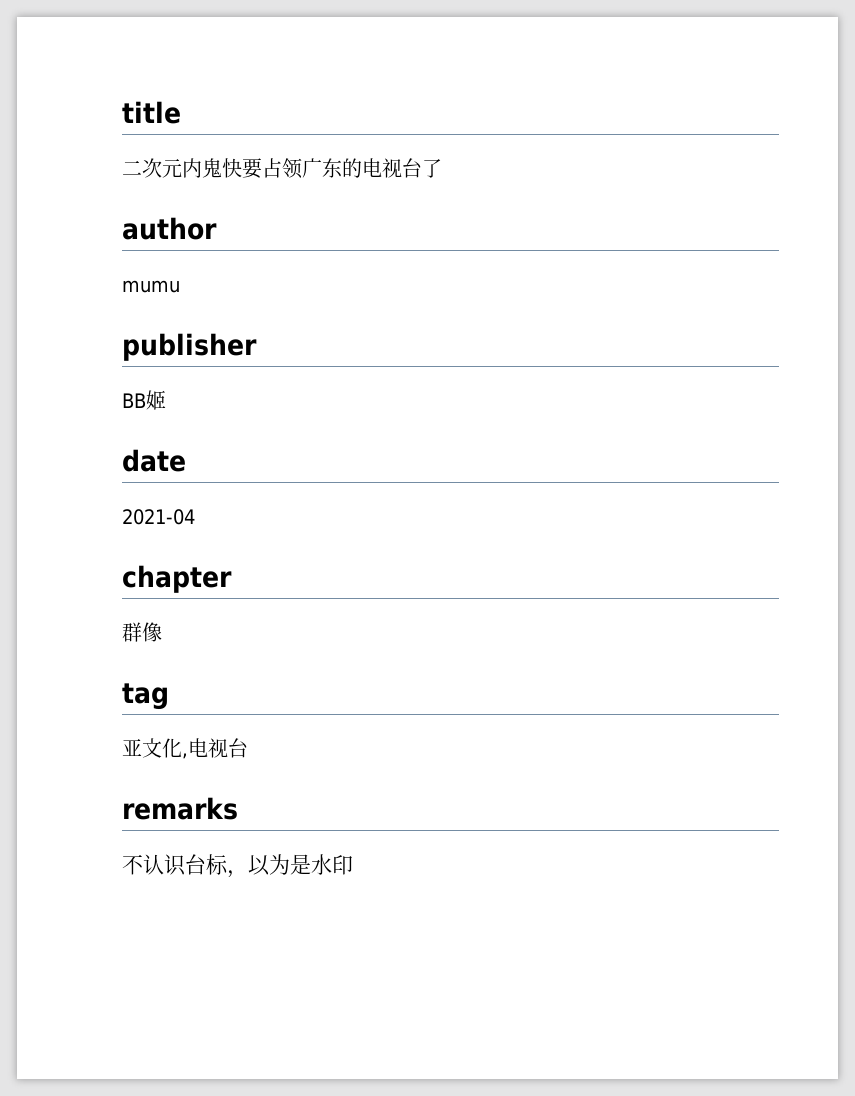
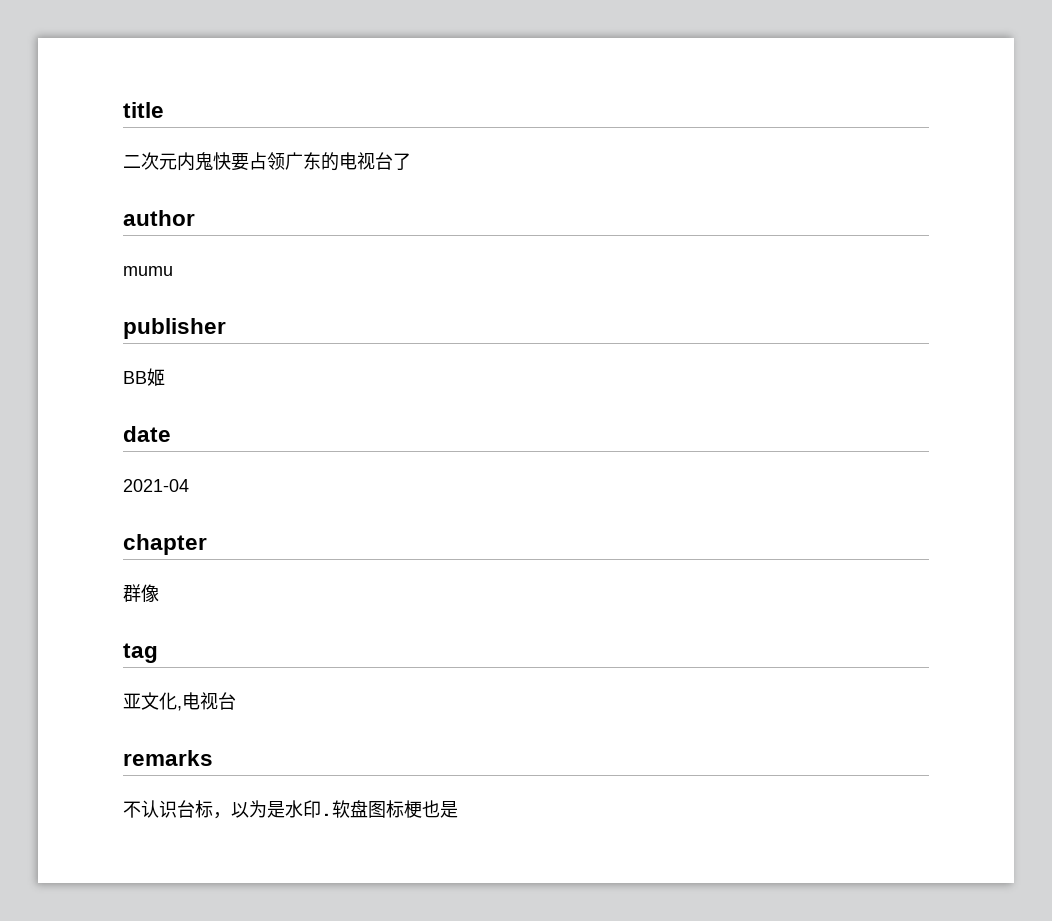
- 不认识台标，以为是水印
+ 不认识台标，以为是水印.软盘图标梗也是

